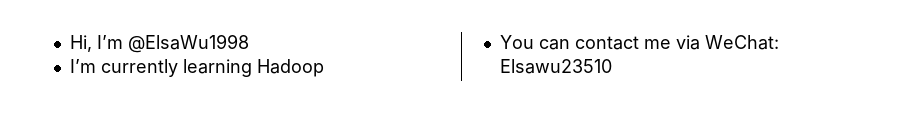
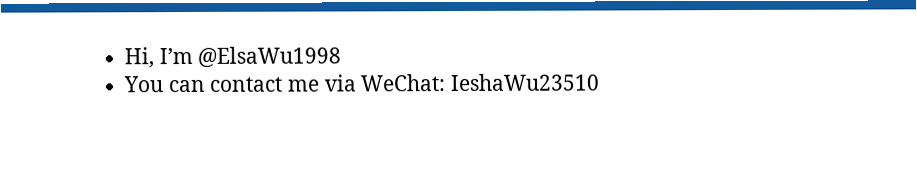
- I’m currently learning Hadoop
- You can contact me via WeChat: Elsawu23510
+ You can contact me via WeChat: IeshaWu23510

